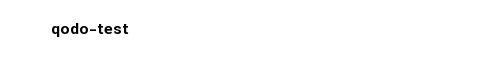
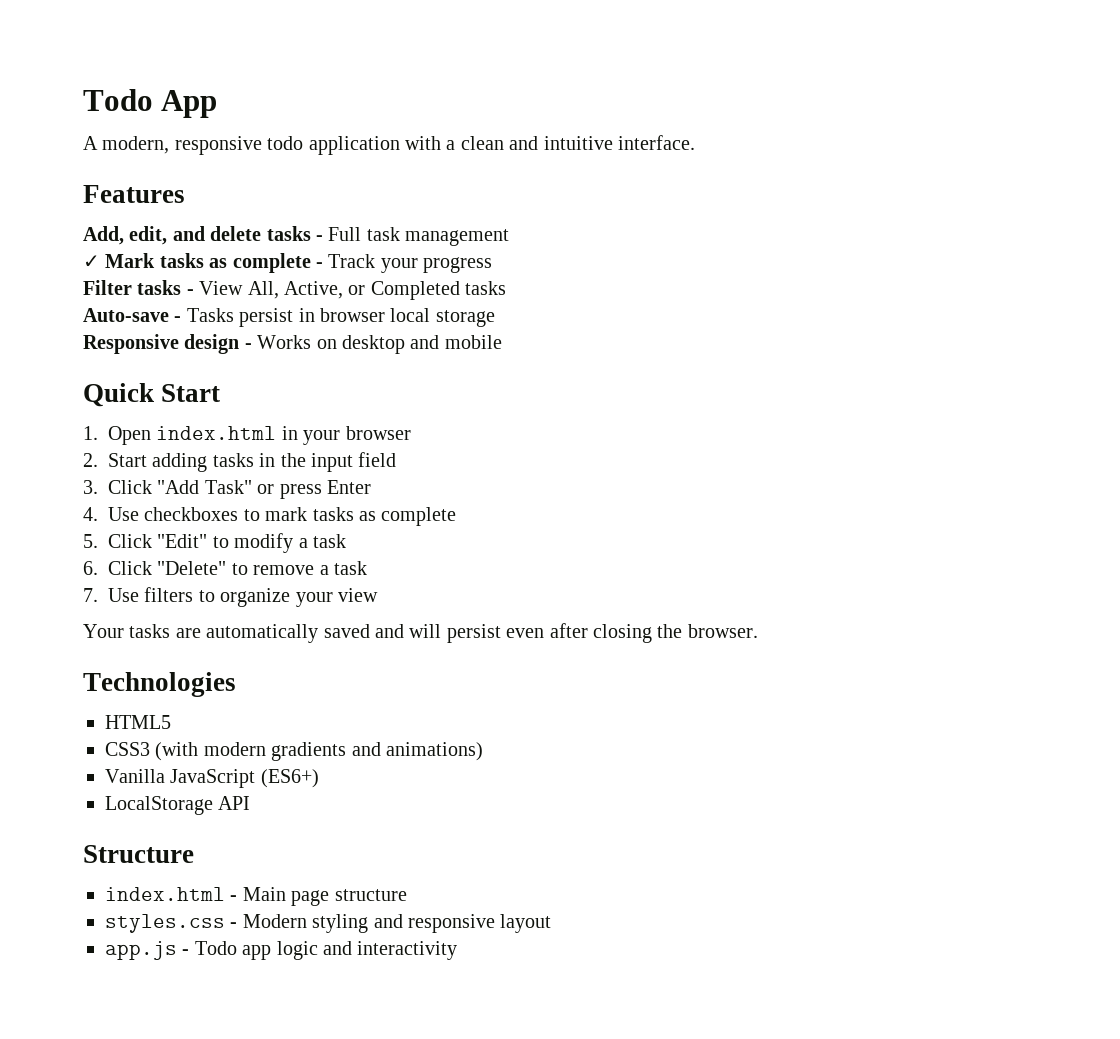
- qodo-test
+ Todo App
+ A modern, responsive todo application with a clean and intuitive interface.
+ Features
+ Add, edit, and delete tasks - Full task management
+ ✓ Mark tasks as complete - Track your progress
+ Filter tasks - View All, Active, or Completed tasks
+ Auto-save - Tasks persist in browser local storage
+ Responsive design - Works on desktop and mobile
+ Quick Start
+ 1. Open index.html in your browser
+ 2. Start adding tasks in the input field
+ 3. Click "Add Task" or press Enter
+ 4. Use checkboxes to mark tasks as complete
+ 5. Click "Edit" to modify a task
+ 6. Click "Delete" to remove a task
+ 7. Use filters to organize your view
+ Your tasks are automatically saved and will persist even after closing the browser.
+ Technologies
+ HTML5
+ CSS3 (with modern gradients and animations)
+ Vanilla JavaScript (ES6+)
+ LocalStorage API
+ Structure
+ index.html - Main page structure
+ styles.css - Modern styling and responsive layout
+ app.js - Todo app logic and interactivity

